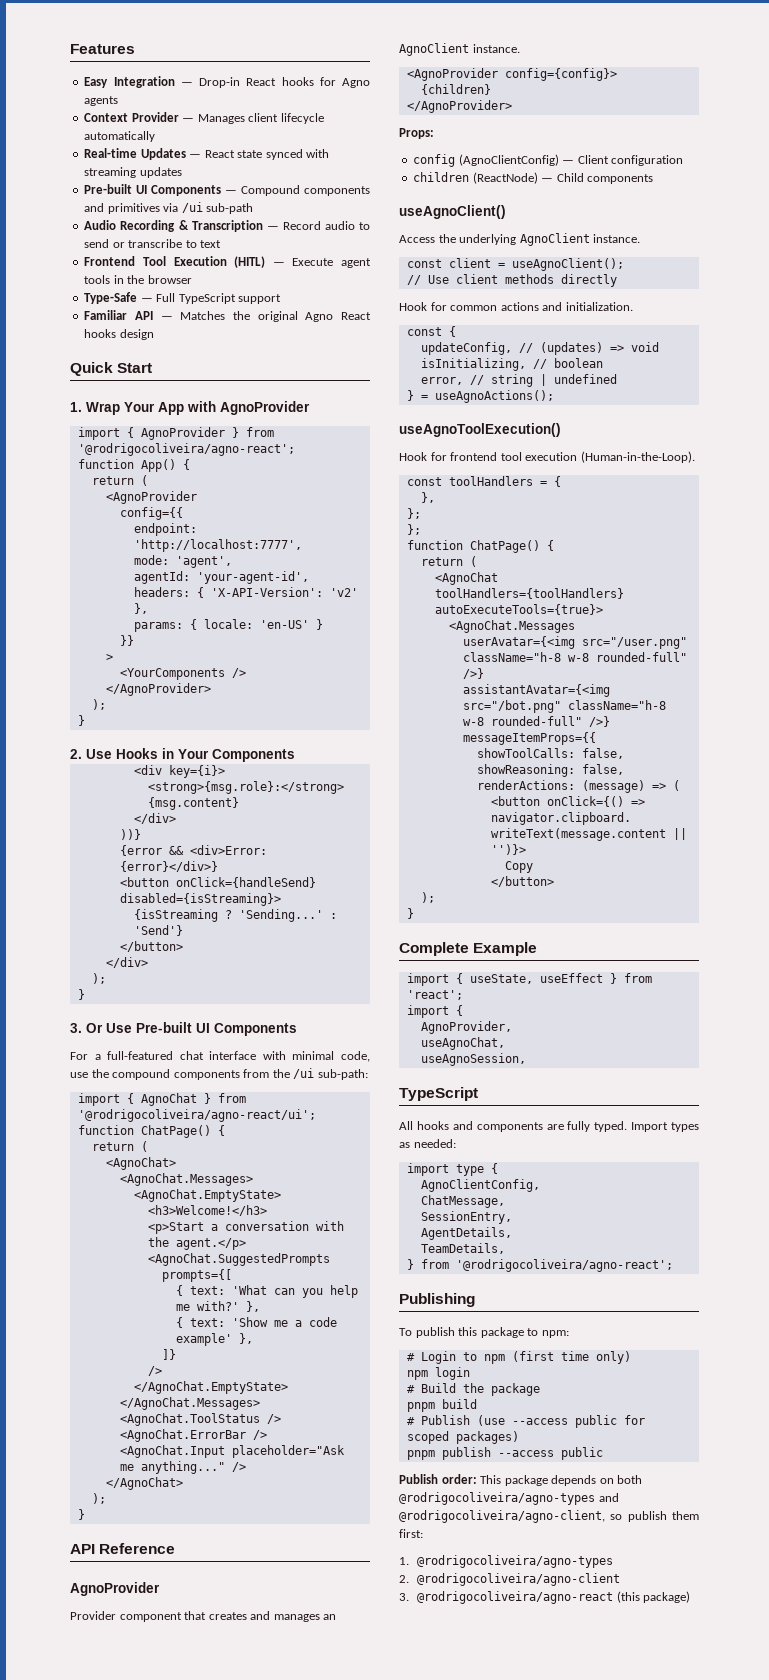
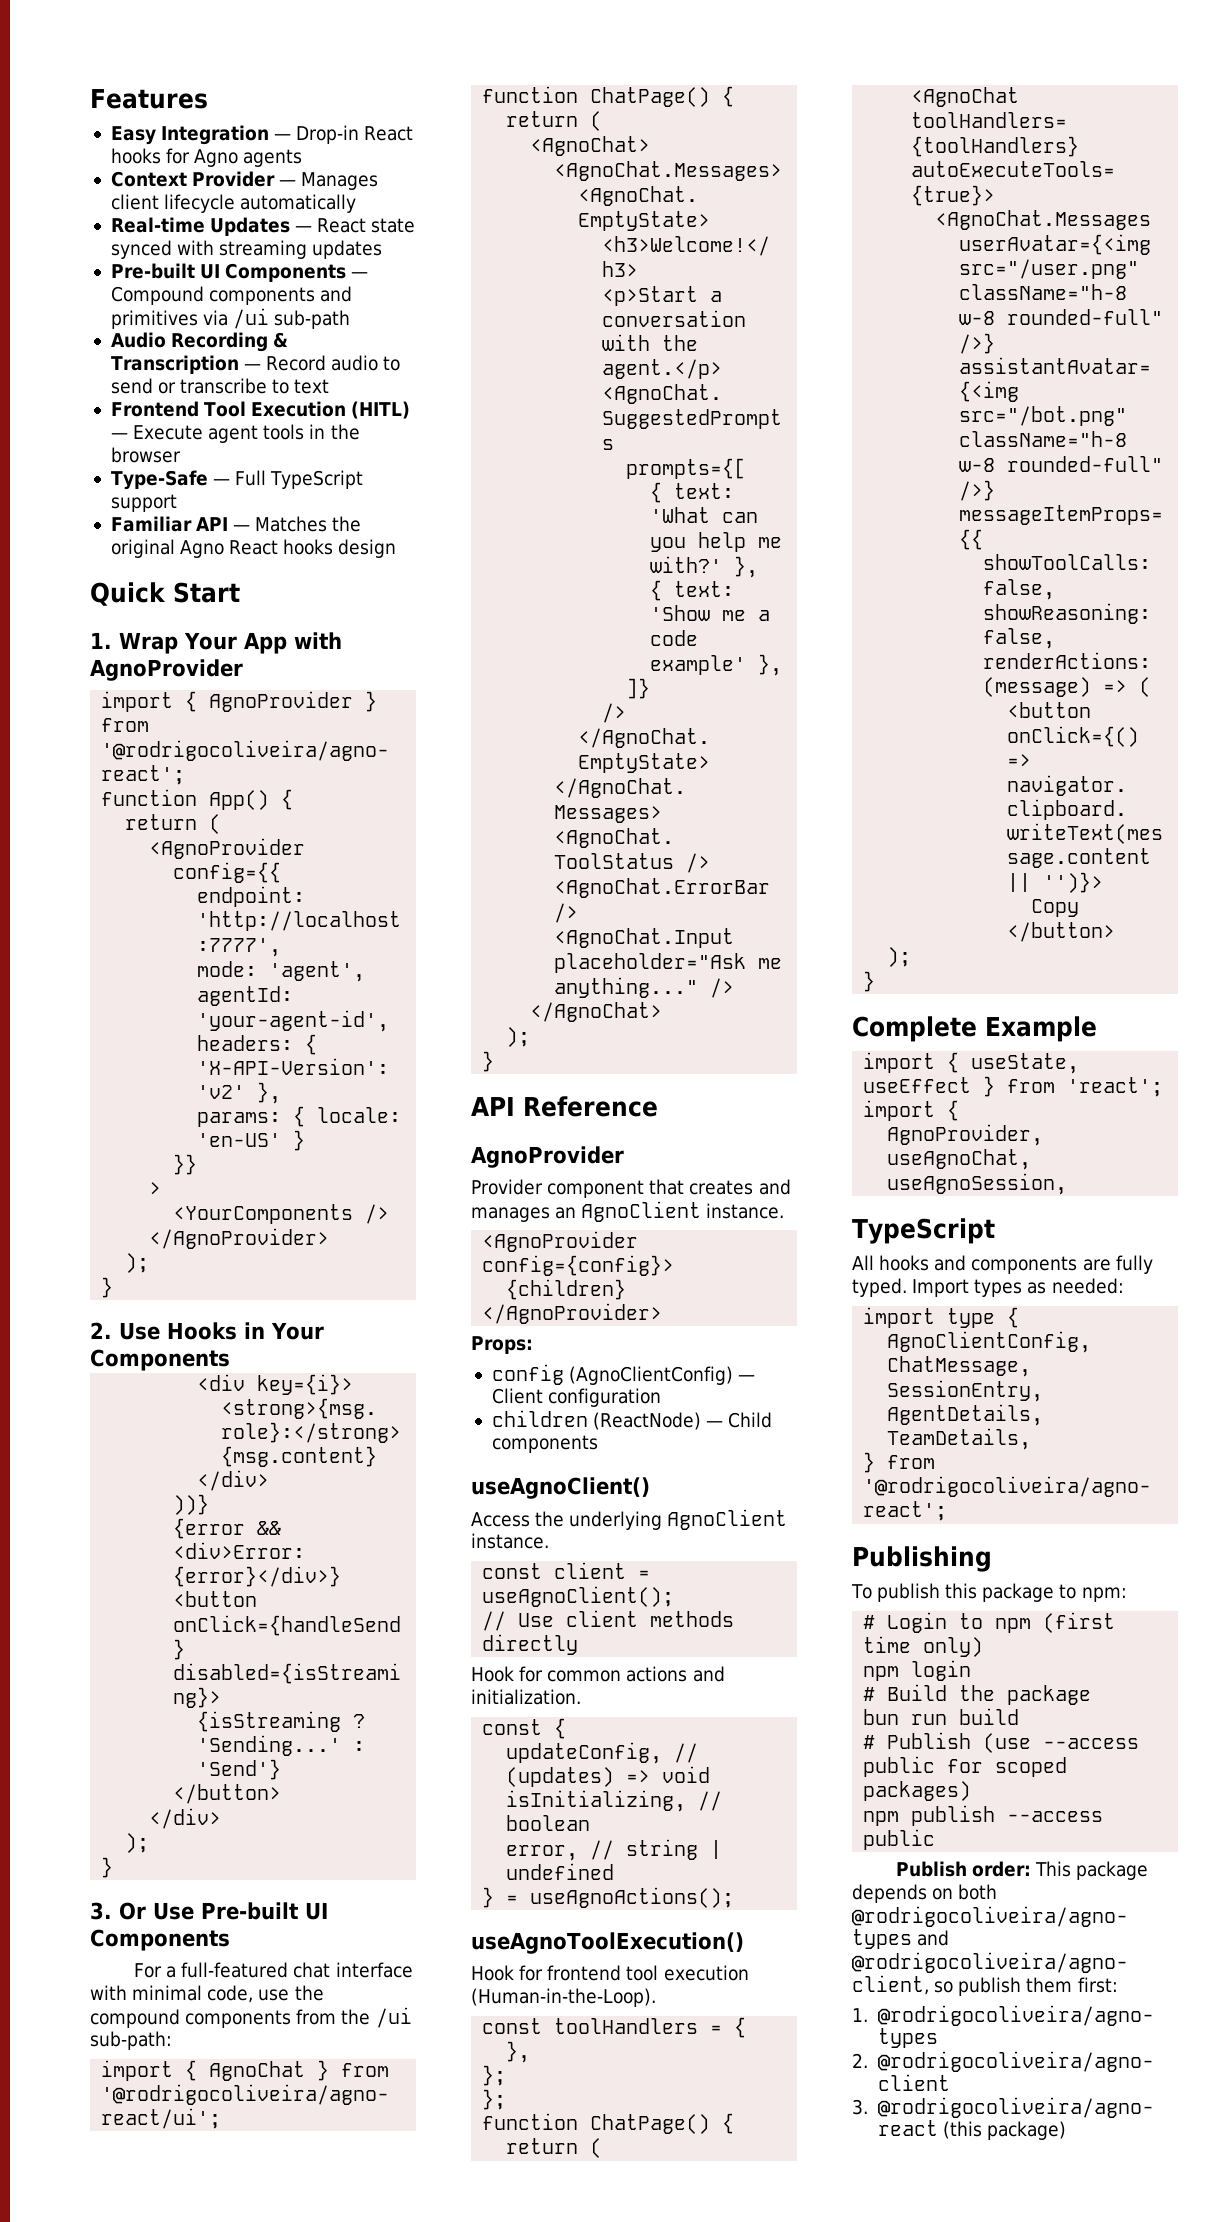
- pnpm build
+ bun run build
- pnpm publish --access public
+ npm publish --access public

